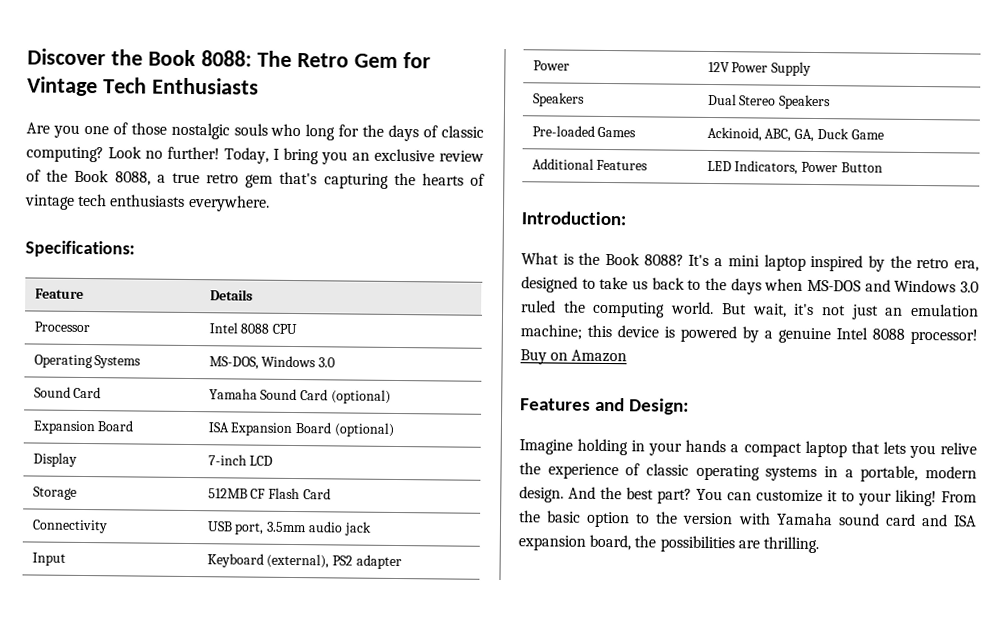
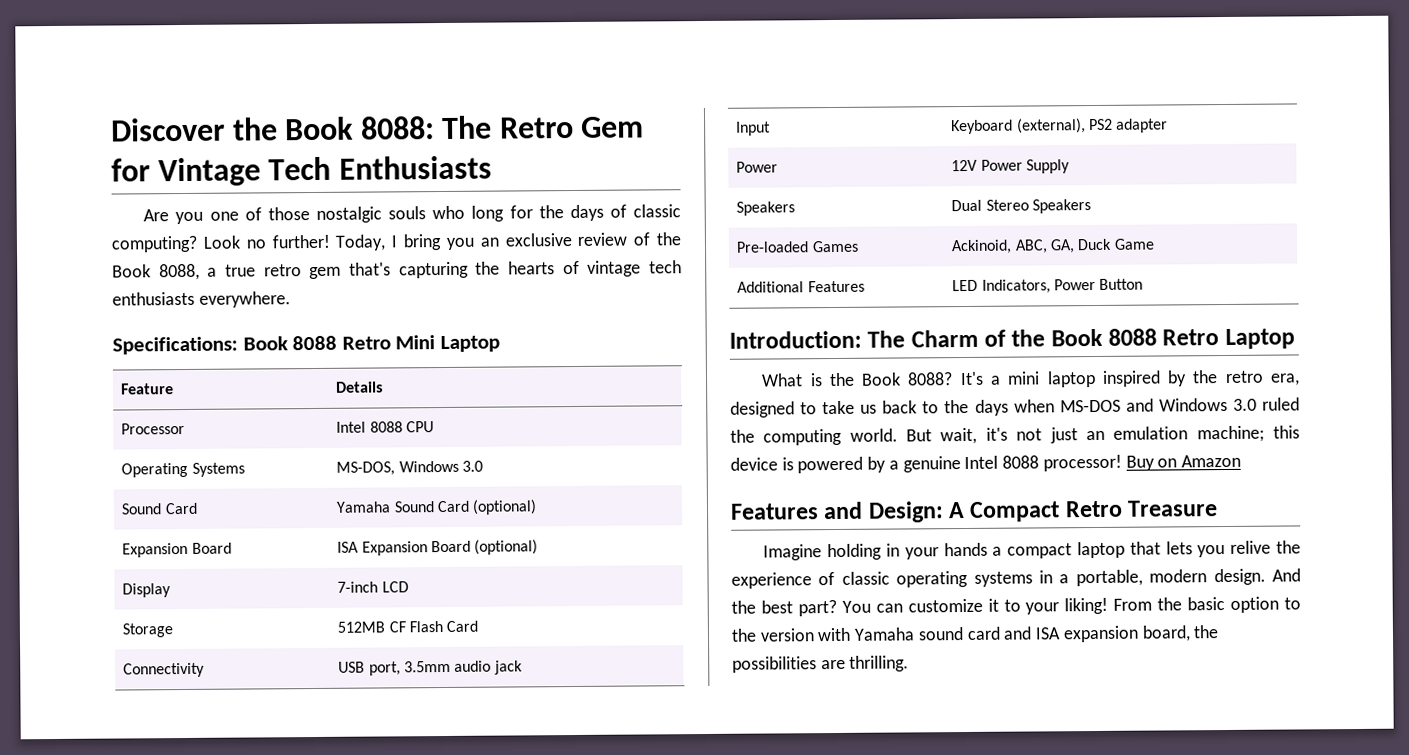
- Specifications:
+ Specifications: Book 8088 Retro Mini Laptop
- Introduction:
+ Introduction: The Charm of the Book 8088 Retro Laptop
- Features and Design:
+ Features and Design: A Compact Retro Treasure

